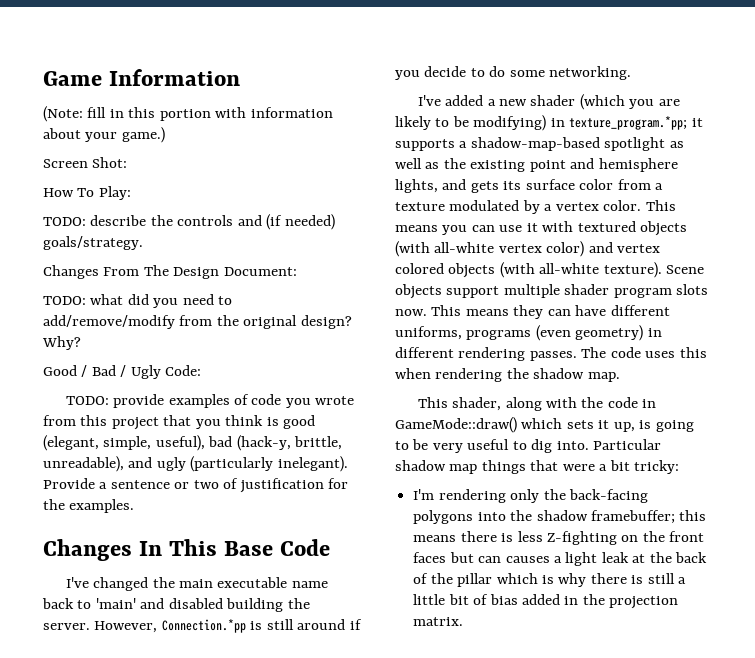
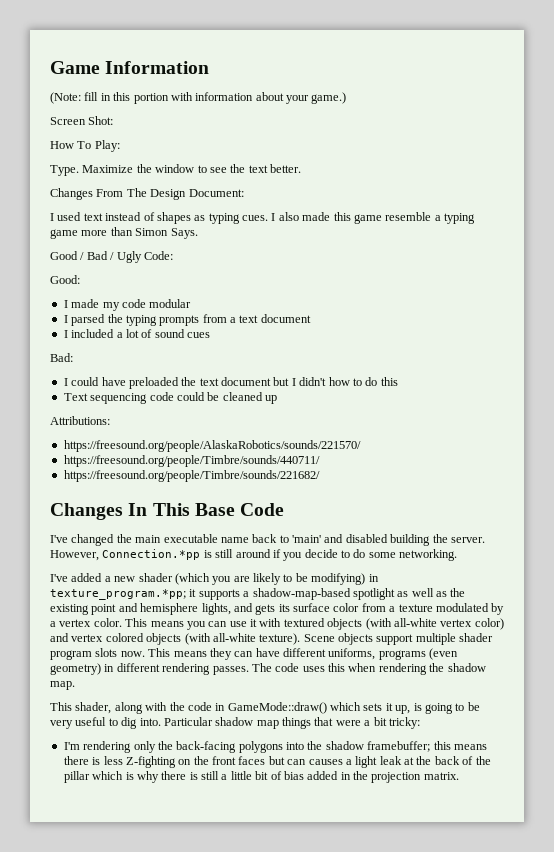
- TODO: describe the controls and (if needed) goals/strategy.
+ Type. Maximize the window to see the text better.
- TODO: what did you need to add/remove/modify from the original design? Why?
+ I used text instead of shapes as typing cues. I also made this game resemble a typing game more than Simon Says.
- TODO: provide examples of code you wrote from this project that you think is good (elegant, simple, useful), bad (hack-y, brittle, unreadable), and ugly (particularly inelegant). Provide a sentence or two of justification for the examples.
+ Good:
+ I made my code modular
+ I parsed the typing prompts from a text document
+ I included a lot of sound cues
+ Bad:
+ I could have preloaded the text document but I didn't how to do this
+ Text sequencing code could be cleaned up
+ Attributions:
+ https://freesound.org/people/AlaskaRobotics/sounds/221570/
+ https://freesound.org/people/Timbre/sounds/440711/
+ https://freesound.org/people/Timbre/sounds/221682/

